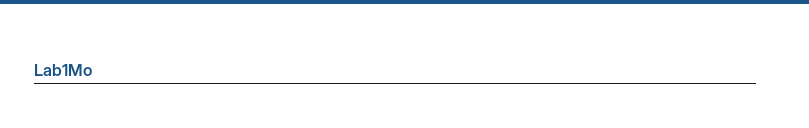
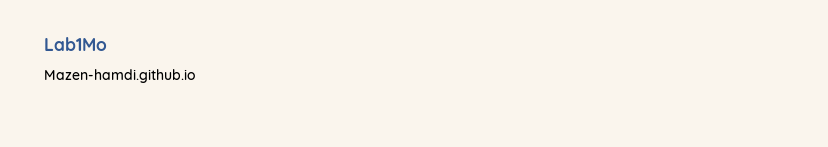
+ Mazen-hamdi.github.io

